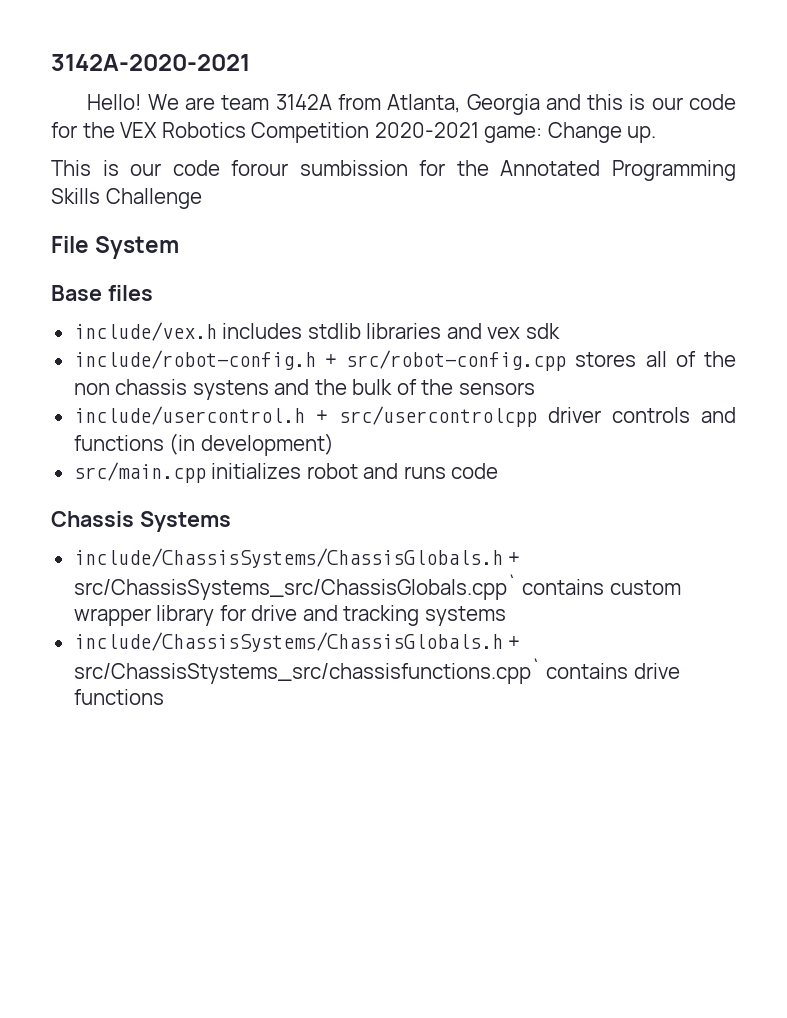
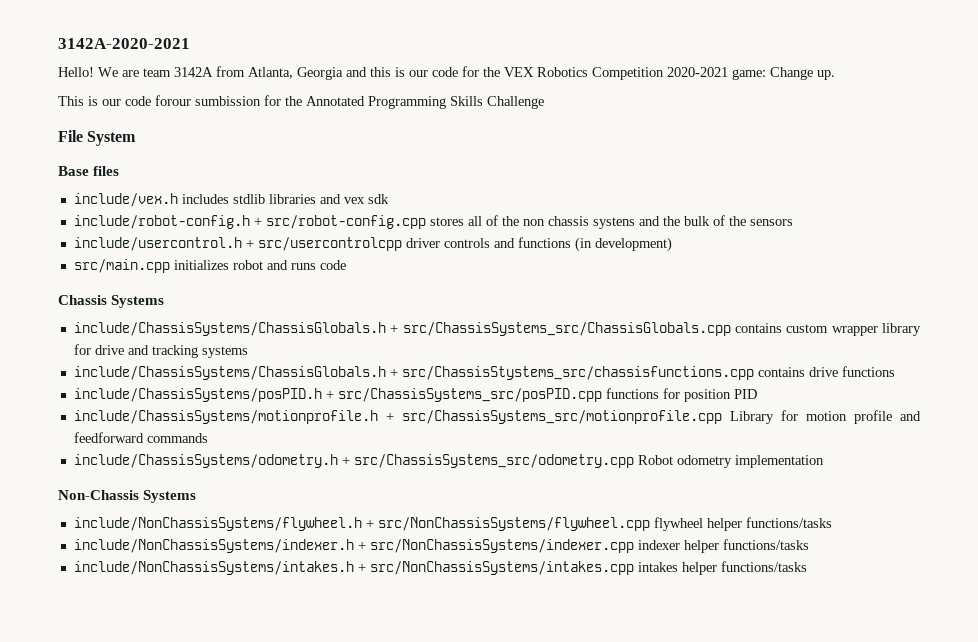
- include/ChassisSystems/ChassisGlobals.h + src/ChassisSystems_src/ChassisGlobals.cpp` contains custom wrapper library for drive and tracking systems
+ include/ChassisSystems/ChassisGlobals.h + src/ChassisSystems_src/ChassisGlobals.cpp contains custom wrapper library for drive and tracking systems
- include/ChassisSystems/ChassisGlobals.h + src/ChassisStystems_src/chassisfunctions.cpp` contains drive functions
+ include/ChassisSystems/ChassisGlobals.h + src/ChassisStystems_src/chassisfunctions.cpp contains drive functions
+ include/ChassisSystems/posPID.h + src/ChassisSystems_src/posPID.cpp functions for position PID
+ include/ChassisSystems/motionprofile.h + src/ChassisSystems_src/motionprofile.cpp Library for motion profile and feedforward commands
+ include/ChassisSystems/odometry.h + src/ChassisSystems_src/odometry.cpp Robot odometry implementation
+ Non-Chassis Systems
+ include/NonChassisSystems/flywheel.h + src/NonChassisSystems/flywheel.cpp flywheel helper functions/tasks
+ include/NonChassisSystems/indexer.h + src/NonChassisSystems/indexer.cpp indexer helper functions/tasks
+ include/NonChassisSystems/intakes.h + src/NonChassisSystems/intakes.cpp intakes helper functions/tasks

